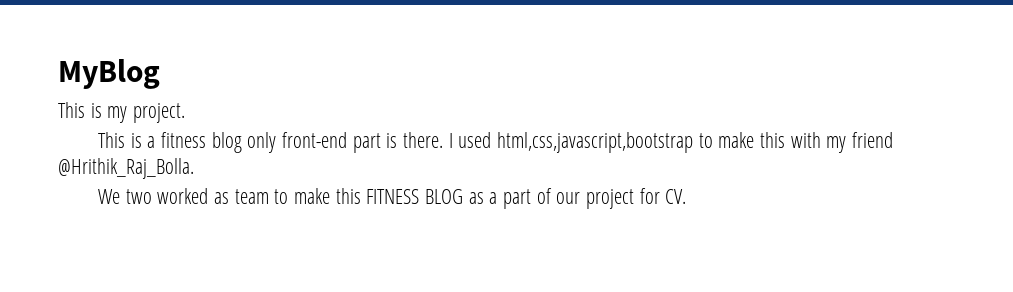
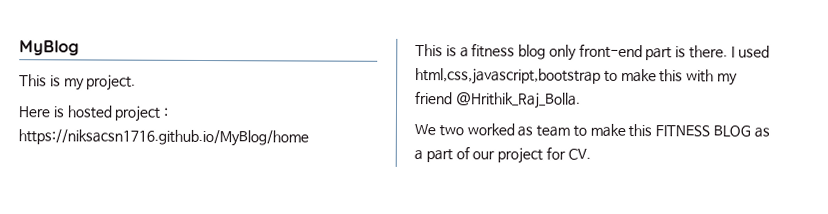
+ Here is hosted project : https://niksacsn1716.github.io/MyBlog/home

